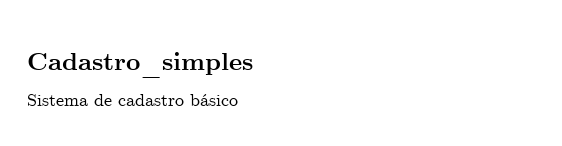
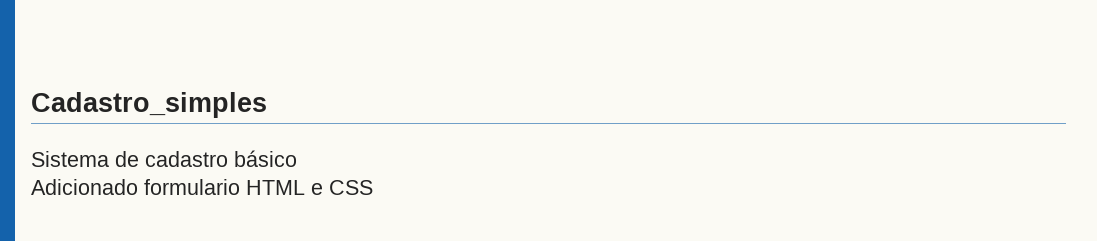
+ Adicionado formulario HTML e CSS

